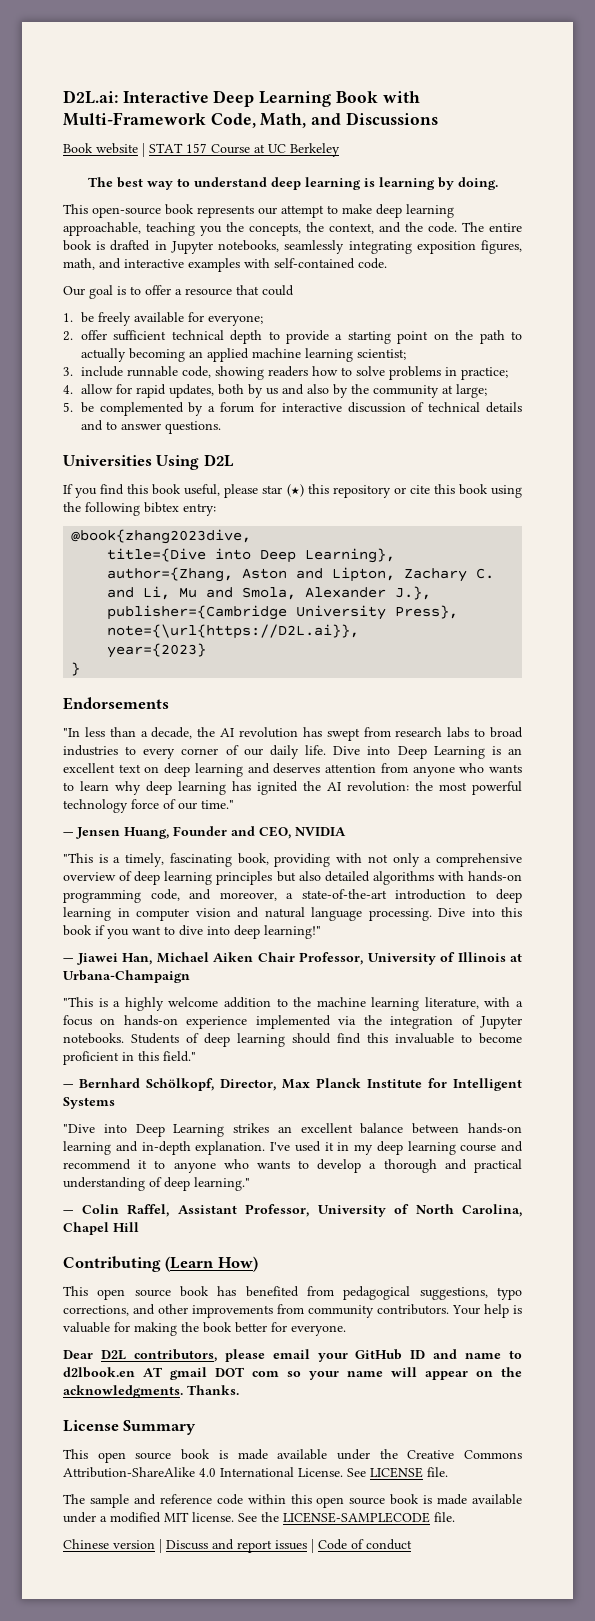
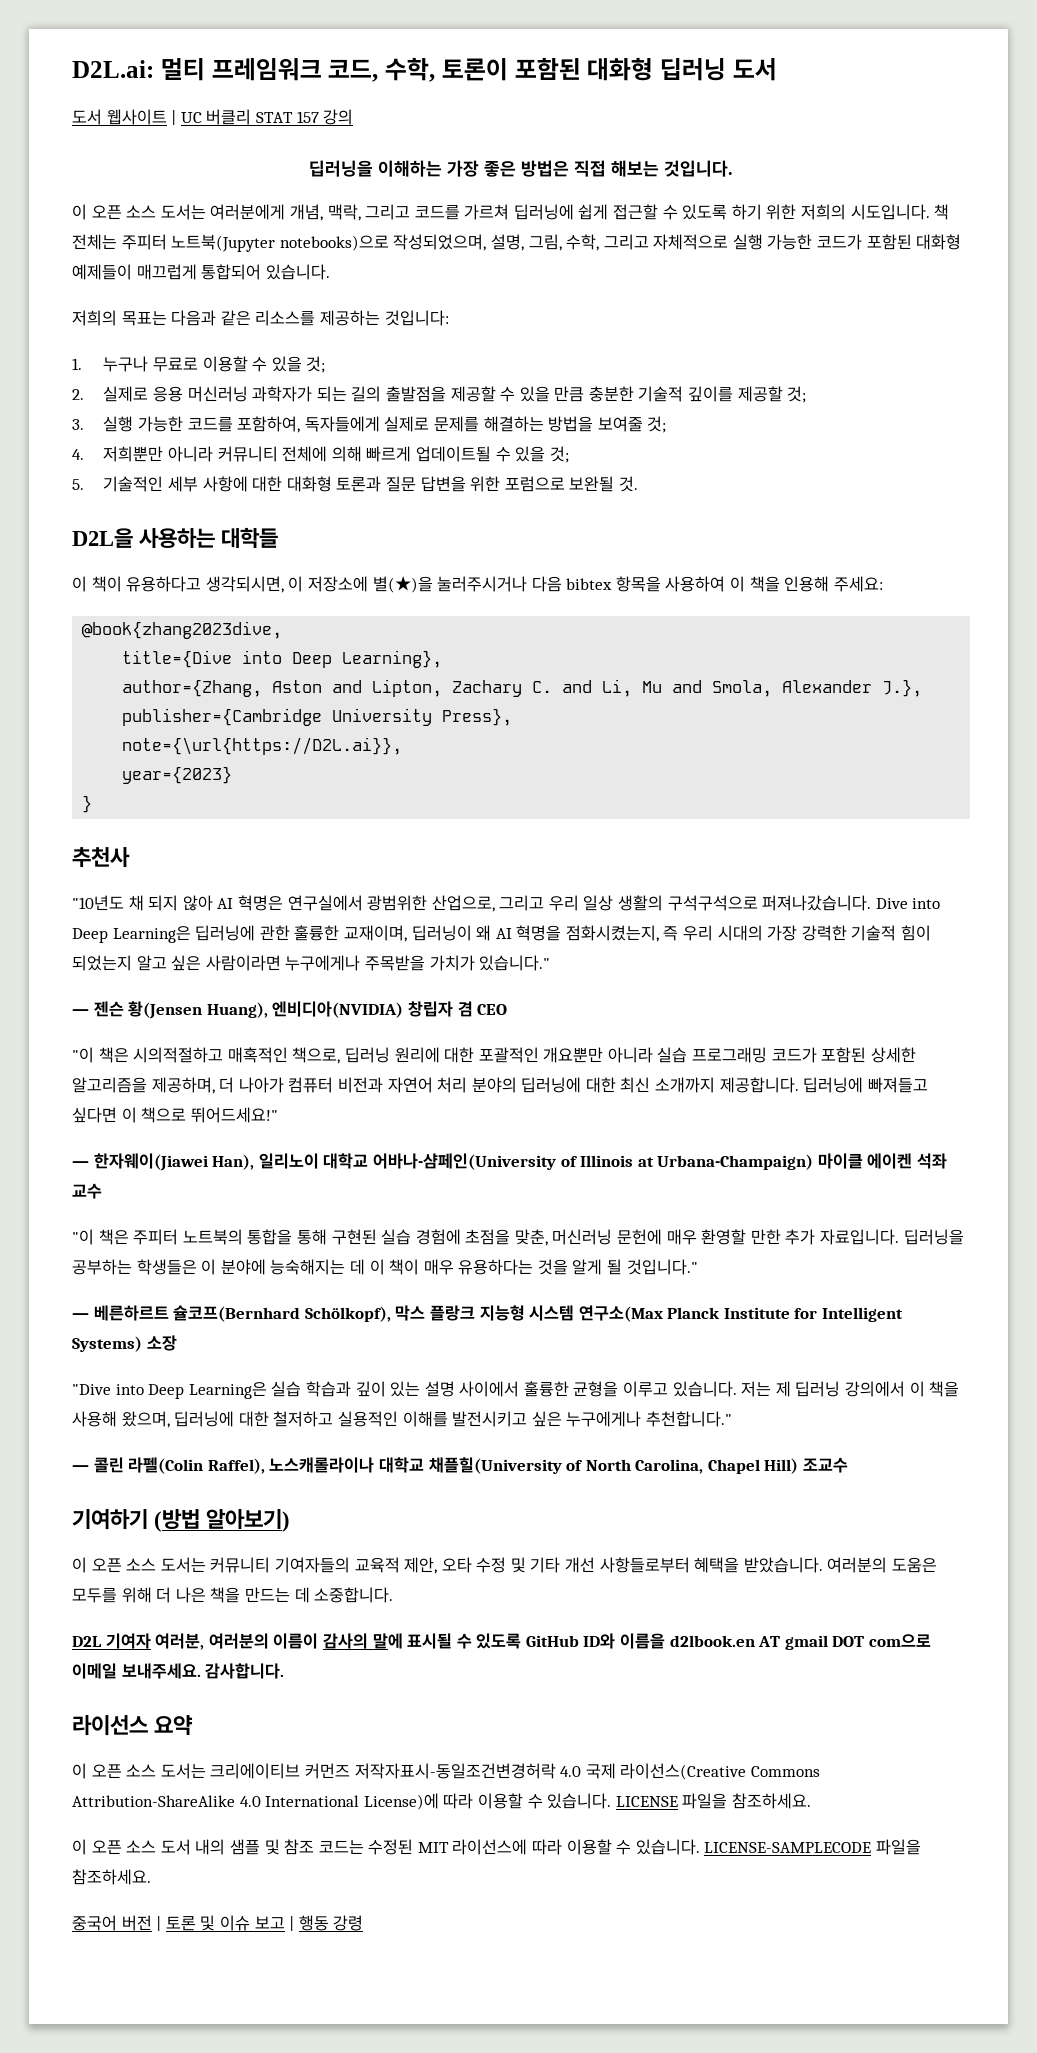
- D2L.ai: Interactive Deep Learning Book with Multi-Framework Code, Math, and Discussions
- Book website | STAT 157 Course at UC Berkeley
- The best way to understand deep learning is learning by doing.
- This open-source book represents our attempt to make deep learning approachable, teaching you the concepts, the context, and the code. The entire book is drafted in Jupyter notebooks, seamlessly integrating exposition figures, math, and interactive examples with self-contained code.
- Our goal is to offer a resource that could
- 1. be freely available for everyone;
- 2. offer sufficient technical depth to provide a starting point on the path to actually becoming an applied machine learning scientist;
- 3. include runnable code, showing readers how to solve problems in practice;
- 4. allow for rapid updates, both by us and also by the community at large;
- 5. be complemented by a forum for interactive discussion of technical details and to answer questions.
- Universities Using D2L
- If you find this book useful, please star (★) this repository or cite this book using the following bibtex entry:
+ D2L.ai: 멀티 프레임워크 코드, 수학, 토론이 포함된 대화형 딥러닝 도서
+ 도서 웹사이트 | UC 버클리 STAT 157 강의
+ 딥러닝을 이해하는 가장 좋은 방법은 직접 해보는 것입니다.
+ 이 오픈 소스 도서는 여러분에게 개념, 맥락, 그리고 코드를 가르쳐 딥러닝에 쉽게 접근할 수 있도록 하기 위한 저희의 시도입니다. 책 전체는 주피터 노트북(Jupyter notebooks)으로 작성되었으며, 설명, 그림, 수학, 그리고 자체적으로 실행 가능한 코드가 포함된 대화형 예제들이 매끄럽게 통합되어 있습니다.
+ 저희의 목표는 다음과 같은 리소스를 제공하는 것입니다:
+ 1. 누구나 무료로 이용할 수 있을 것;
+ 2. 실제로 응용 머신러닝 과학자가 되는 길의 출발점을 제공할 수 있을 만큼 충분한 기술적 깊이를 제공할 것;
+ 3. 실행 가능한 코드를 포함하여, 독자들에게 실제로 문제를 해결하는 방법을 보여줄 것;
+ 4. 저희뿐만 아니라 커뮤니티 전체에 의해 빠르게 업데이트될 수 있을 것;
+ 5. 기술적인 세부 사항에 대한 대화형 토론과 질문 답변을 위한 포럼으로 보완될 것.
+ D2L을 사용하는 대학들
+ 이 책이 유용하다고 생각되시면, 이 저장소에 별(★)을 눌러주시거나 다음 bibtex 항목을 사용하여 이 책을 인용해 주세요:
- Endorsements
- "In less than a decade, the AI revolution has swept from research labs to broad industries to every corner of our daily life. Dive into Deep Learning is an excellent text on deep learning and deserves attention from anyone who wants to learn why deep learning has ignited the AI revolution: the most powerful technology force of our time."
- — Jensen Huang, Founder and CEO, NVIDIA
- "This is a timely, fascinating book, providing with not only a comprehensive overview of deep learning principles but also detailed algorithms with hands-on programming code, and moreover, a state-of-the-art introduction to deep learning in computer vision and natural language processing. Dive into this book if you want to dive into deep learning!"
- — Jiawei Han, Michael Aiken Chair Professor, University of Illinois at Urbana-Champaign
- "This is a highly welcome addition to the machine learning literature, with a focus on hands-on experience implemented via the integration of Jupyter notebooks. Students of deep learning should find this invaluable to become proficient in this field."
- — Bernhard Schölkopf, Director, Max Planck Institute for Intelligent Systems
+ 추천사
+ "10년도 채 되지 않아 AI 혁명은 연구실에서 광범위한 산업으로, 그리고 우리 일상 생활의 구석구석으로 퍼져나갔습니다. Dive into Deep Learning은 딥러닝에 관한 훌륭한 교재이며, 딥러닝이 왜 AI 혁명을 점화시켰는지, 즉 우리 시대의 가장 강력한 기술적 힘이 되었는지 알고 싶은 사람이라면 누구에게나 주목받을 가치가 있습니다."
+ — 젠슨 황(Jensen Huang), 엔비디아(NVIDIA) 창립자 겸 CEO
+ "이 책은 시의적절하고 매혹적인 책으로, 딥러닝 원리에 대한 포괄적인 개요뿐만 아니라 실습 프로그래밍 코드가 포함된 상세한 알고리즘을 제공하며, 더 나아가 컴퓨터 비전과 자연어 처리 분야의 딥러닝에 대한 최신 소개까지 제공합니다. 딥러닝에 빠져들고 싶다면 이 책으로 뛰어드세요!"
+ — 한자웨이(Jiawei Han), 일리노이 대학교 어바나-샴페인(University of Illinois at Urbana-Champaign) 마이클 에이켄 석좌 교수
+ "이 책은 주피터 노트북의 통합을 통해 구현된 실습 경험에 초점을 맞춘, 머신러닝 문헌에 매우 환영할 만한 추가 자료입니다. 딥러닝을 공부하는 학생들은 이 분야에 능숙해지는 데 이 책이 매우 유용하다는 것을 알게 될 것입니다."
+ — 베른하르트 슐코프(Bernhard Schölkopf), 막스 플랑크 지능형 시스템 연구소(Max Planck Institute for Intelligent Systems) 소장
- "Dive into Deep Learning strikes an excellent balance between hands-on learning and in-depth explanation. I've used it in my deep learning course and recommend it to anyone who wants to develop a thorough and practical understanding of deep learning."
- — Colin Raffel, Assistant Professor, University of North Carolina, Chapel Hill
- Contributing (Learn How)
- This open source book has benefited from pedagogical suggestions, typo corrections, and other improvements from community contributors. Your help is valuable for making the book better for everyone.
- Dear D2L contributors, please email your GitHub ID and name to d2lbook.en AT gmail DOT com so your name will appear on the acknowledgments. Thanks.
- License Summary
- This open source book is made available under the Creative Commons Attribution-ShareAlike 4.0 International License. See LICENSE file.
- The sample and reference code within this open source book is made available under a modified MIT license. See the LICENSE-SAMPLECODE file.
- Chinese version | Discuss and report issues | Code of conduct
+ "Dive into Deep Learning은 실습 학습과 깊이 있는 설명 사이에서 훌륭한 균형을 이루고 있습니다. 저는 제 딥러닝 강의에서 이 책을 사용해 왔으며, 딥러닝에 대한 철저하고 실용적인 이해를 발전시키고 싶은 누구에게나 추천합니다."
+ — 콜린 라펠(Colin Raffel), 노스캐롤라이나 대학교 채플힐(University of North Carolina, Chapel Hill) 조교수
+ 기여하기 (방법 알아보기)
+ 이 오픈 소스 도서는 커뮤니티 기여자들의 교육적 제안, 오타 수정 및 기타 개선 사항들로부터 혜택을 받았습니다. 여러분의 도움은 모두를 위해 더 나은 책을 만드는 데 소중합니다.
+ D2L 기여자 여러분, 여러분의 이름이 감사의 말에 표시될 수 있도록 GitHub ID와 이름을 d2lbook.en AT gmail DOT com으로 이메일 보내주세요. 감사합니다.
+ 라이선스 요약
+ 이 오픈 소스 도서는 크리에이티브 커먼즈 저작자표시-동일조건변경허락 4.0 국제 라이선스(Creative Commons Attribution-ShareAlike 4.0 International License)에 따라 이용할 수 있습니다. LICENSE 파일을 참조하세요.
+ 이 오픈 소스 도서 내의 샘플 및 참조 코드는 수정된 MIT 라이선스에 따라 이용할 수 있습니다. LICENSE-SAMPLECODE 파일을 참조하세요.
+ 중국어 버전 | 토론 및 이슈 보고 | 행동 강령

